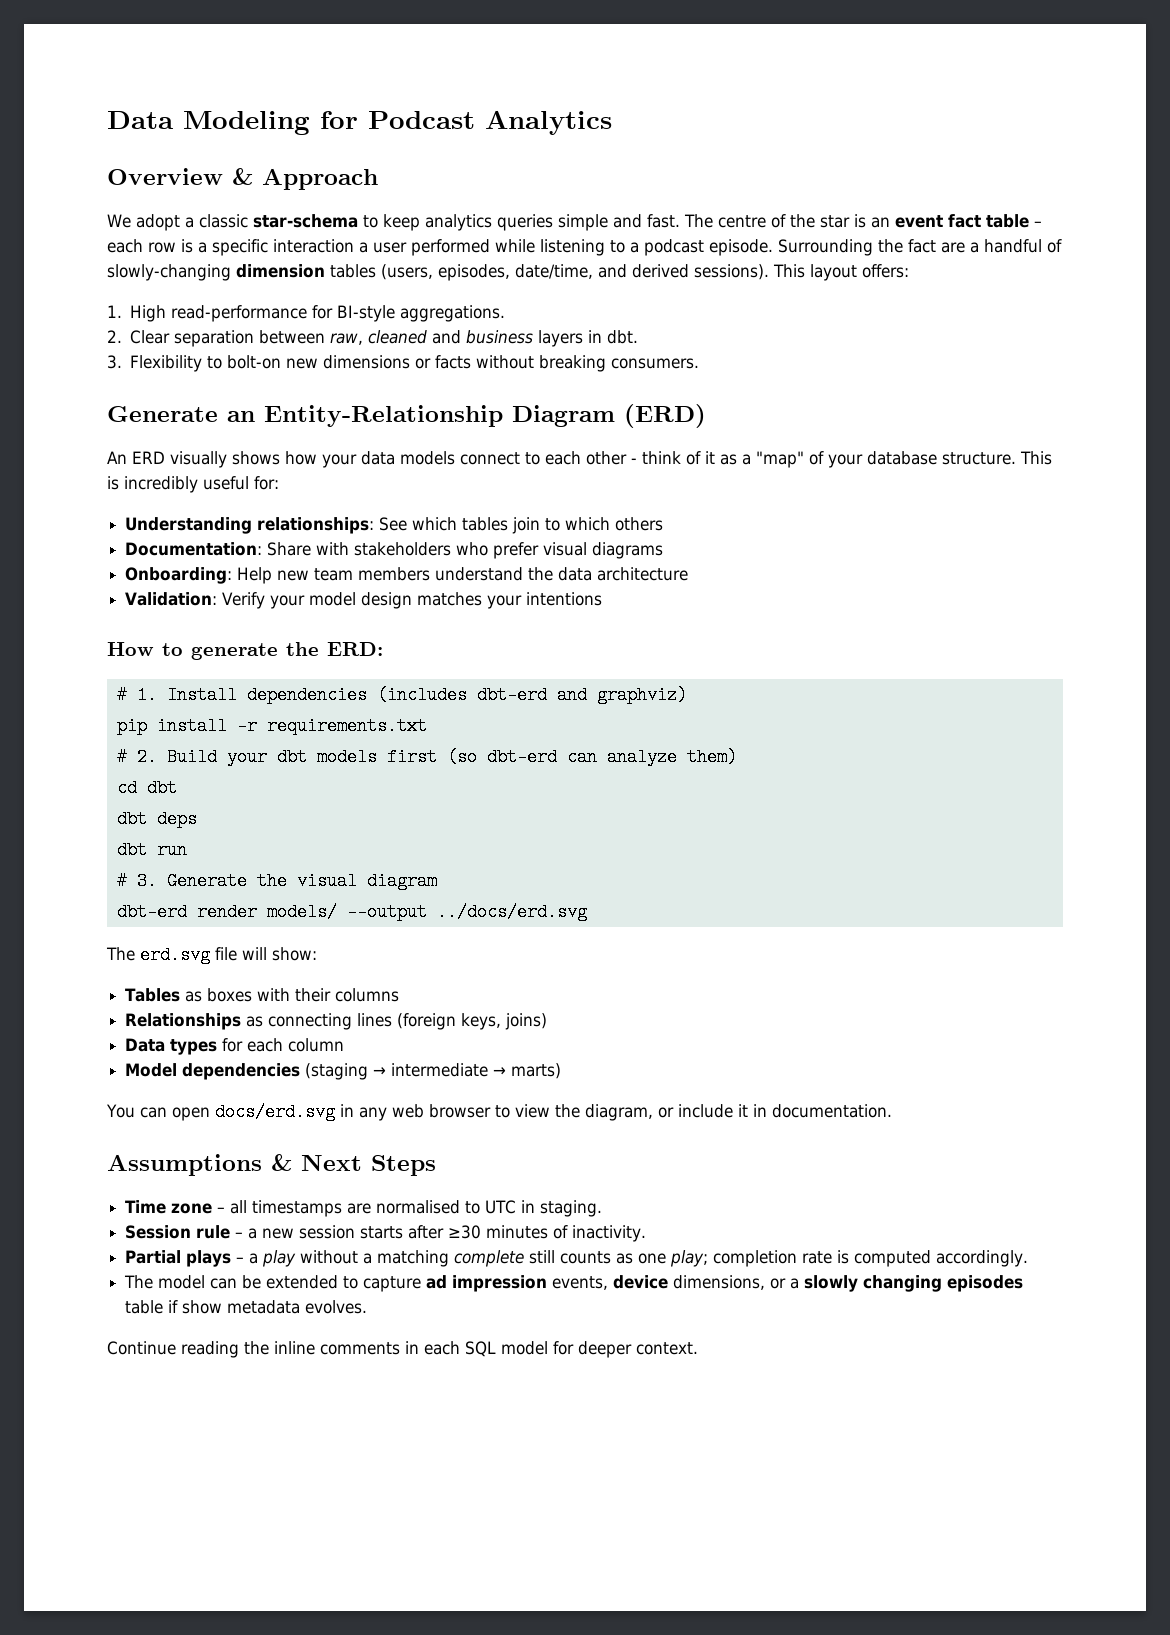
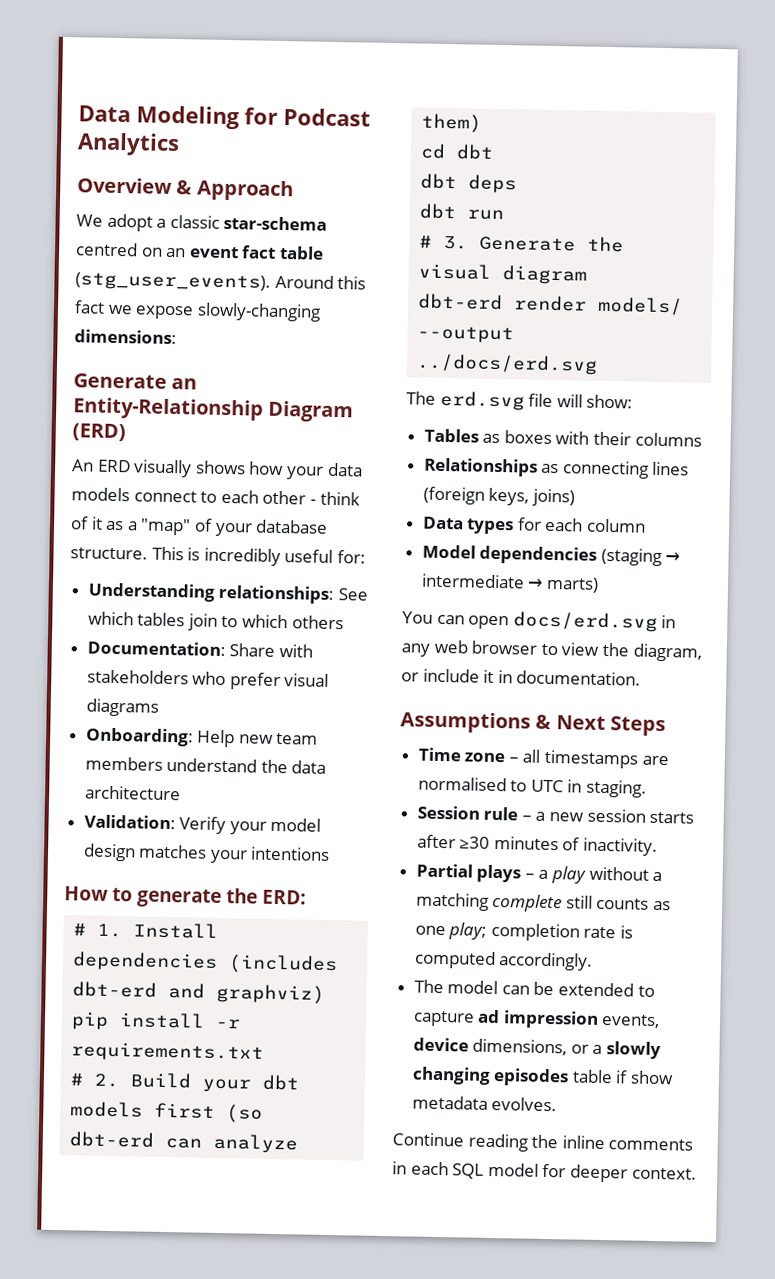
- We adopt a classic star-schema to keep analytics queries simple and fast. The centre of the star is an event fact table – each row is a specific interaction a user performed while listening to a podcast episode. Surrounding the fact are a handful of slowly-changing dimension tables (users, episodes, date/time, and derived sessions). This layout offers:
- 1. High read-performance for BI-style aggregations.
- 2. Clear separation between raw, cleaned and business layers in dbt.
- 3. Flexibility to bolt-on new dimensions or facts without breaking consumers.
+ We adopt a classic star-schema centred on an event fact table (stg_user_events). Around this fact we expose slowly-changing dimensions:

